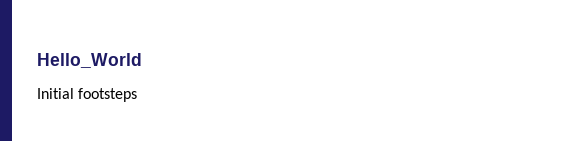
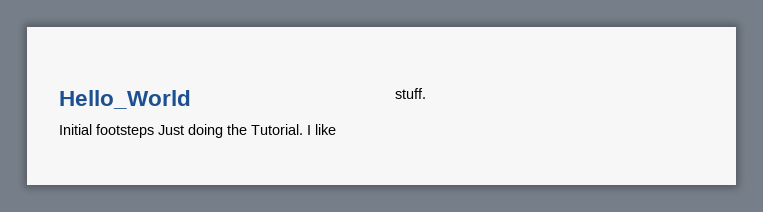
- Initial footsteps
+ Initial footsteps Just doing the Tutorial. I like stuff.

